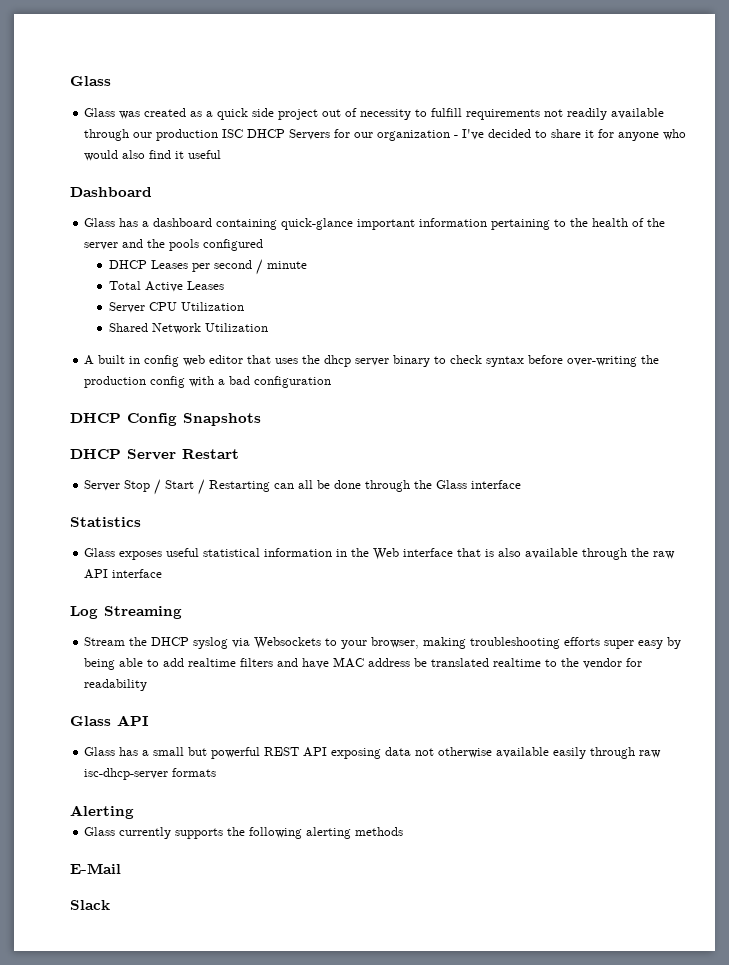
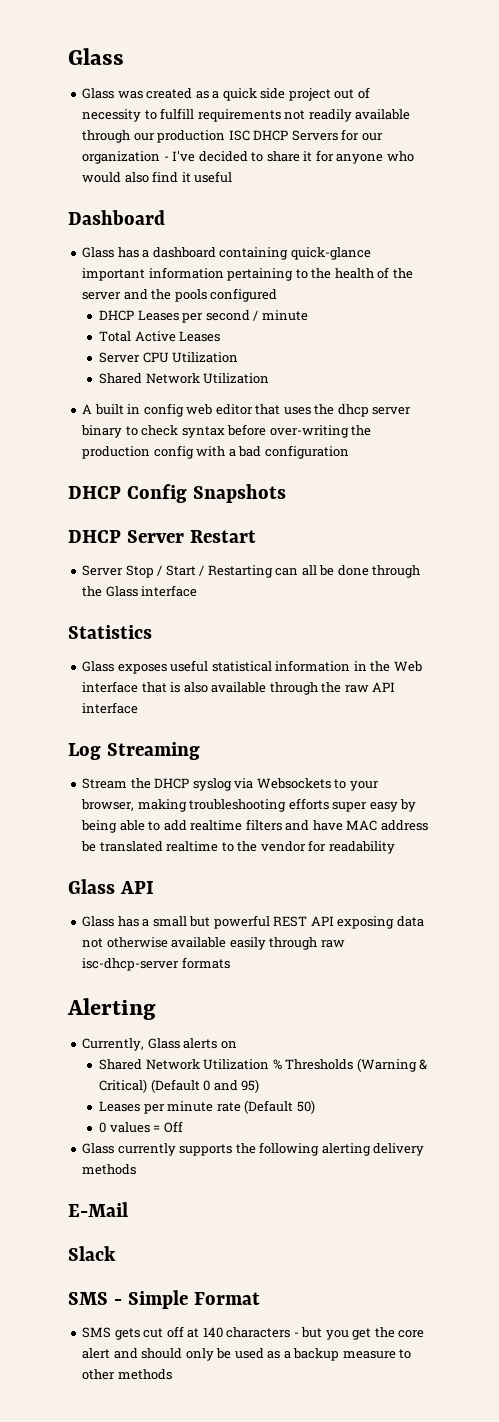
+ Currently, Glass alerts on
+ Shared Network Utilization % Thresholds (Warning & Critical) (Default 0 and 95)
+ Leases per minute rate (Default 50)
+ 0 values = Off
- Glass currently supports the following alerting methods
+ Glass currently supports the following alerting delivery methods
+ SMS - Simple Format
+ SMS gets cut off at 140 characters - but you get the core alert and should only be used as a backup measure to other methods

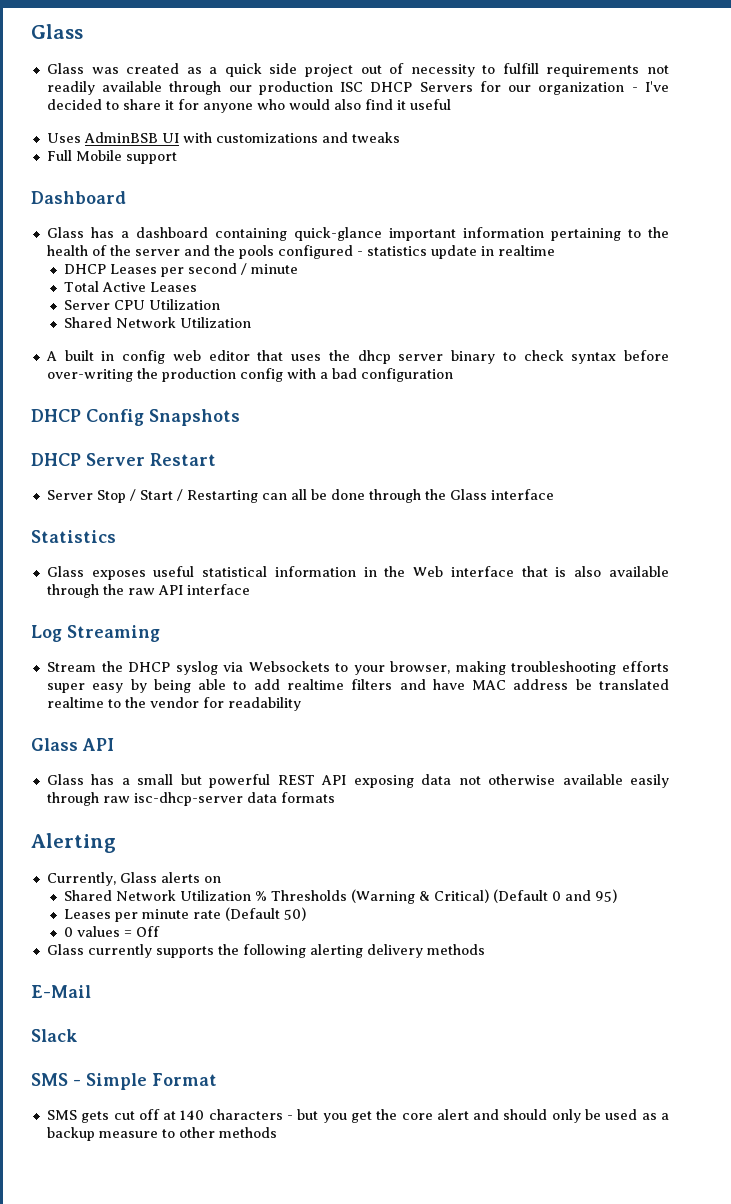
+ Uses AdminBSB UI with customizations and tweaks
+ Full Mobile support
- Glass has a dashboard containing quick-glance important information pertaining to the health of the server and the pools configured
+ Glass has a dashboard containing quick-glance important information pertaining to the health of the server and the pools configured - statistics update in realtime
- Glass has a small but powerful REST API exposing data not otherwise available easily through raw isc-dhcp-server formats
+ Glass has a small but powerful REST API exposing data not otherwise available easily through raw isc-dhcp-server data formats

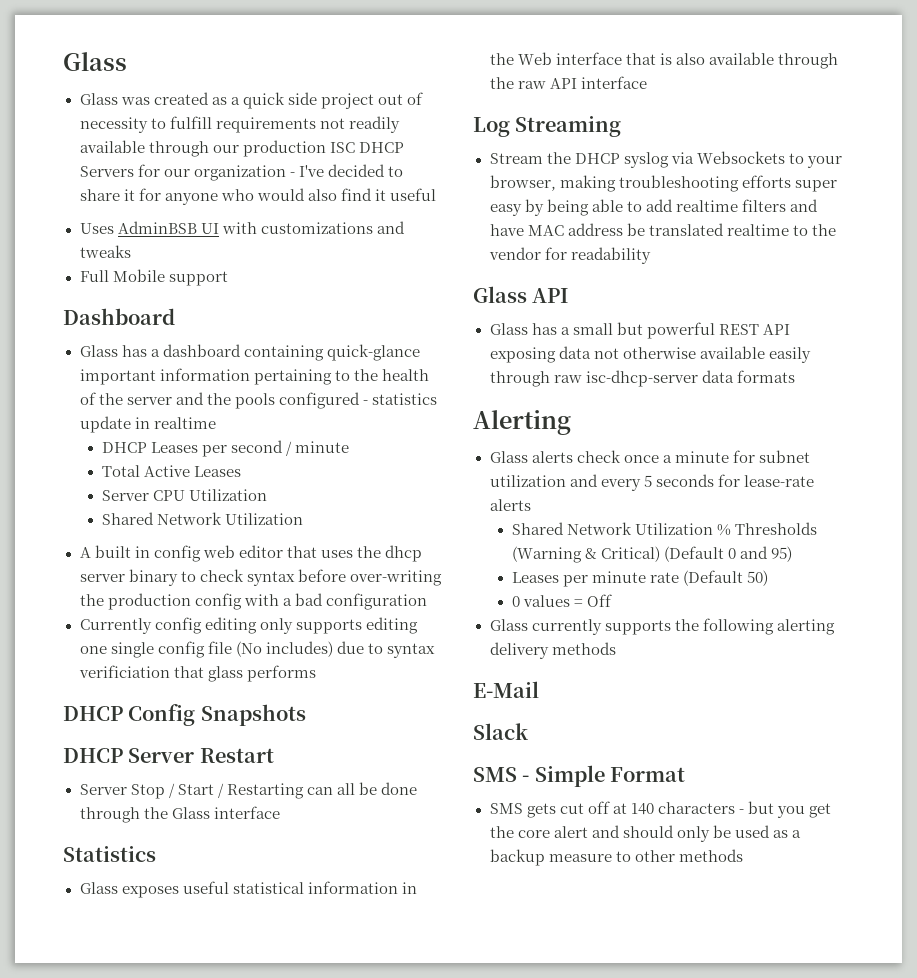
+ Currently config editing only supports editing one single config file (No includes) due to syntax verificiation that glass performs
- Currently, Glass alerts on
+ Glass alerts check once a minute for subnet utilization and every 5 seconds for lease-rate alerts

